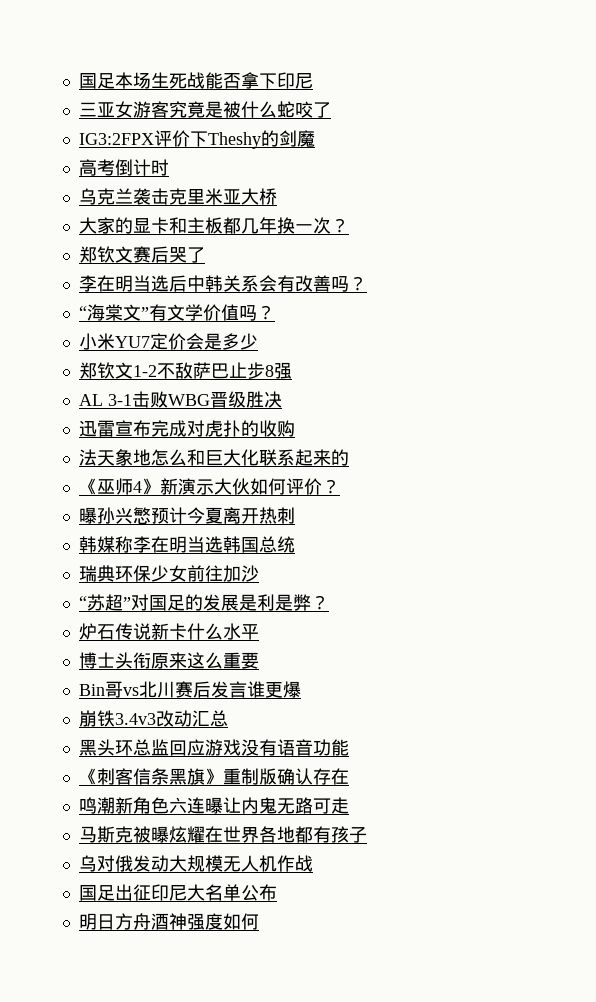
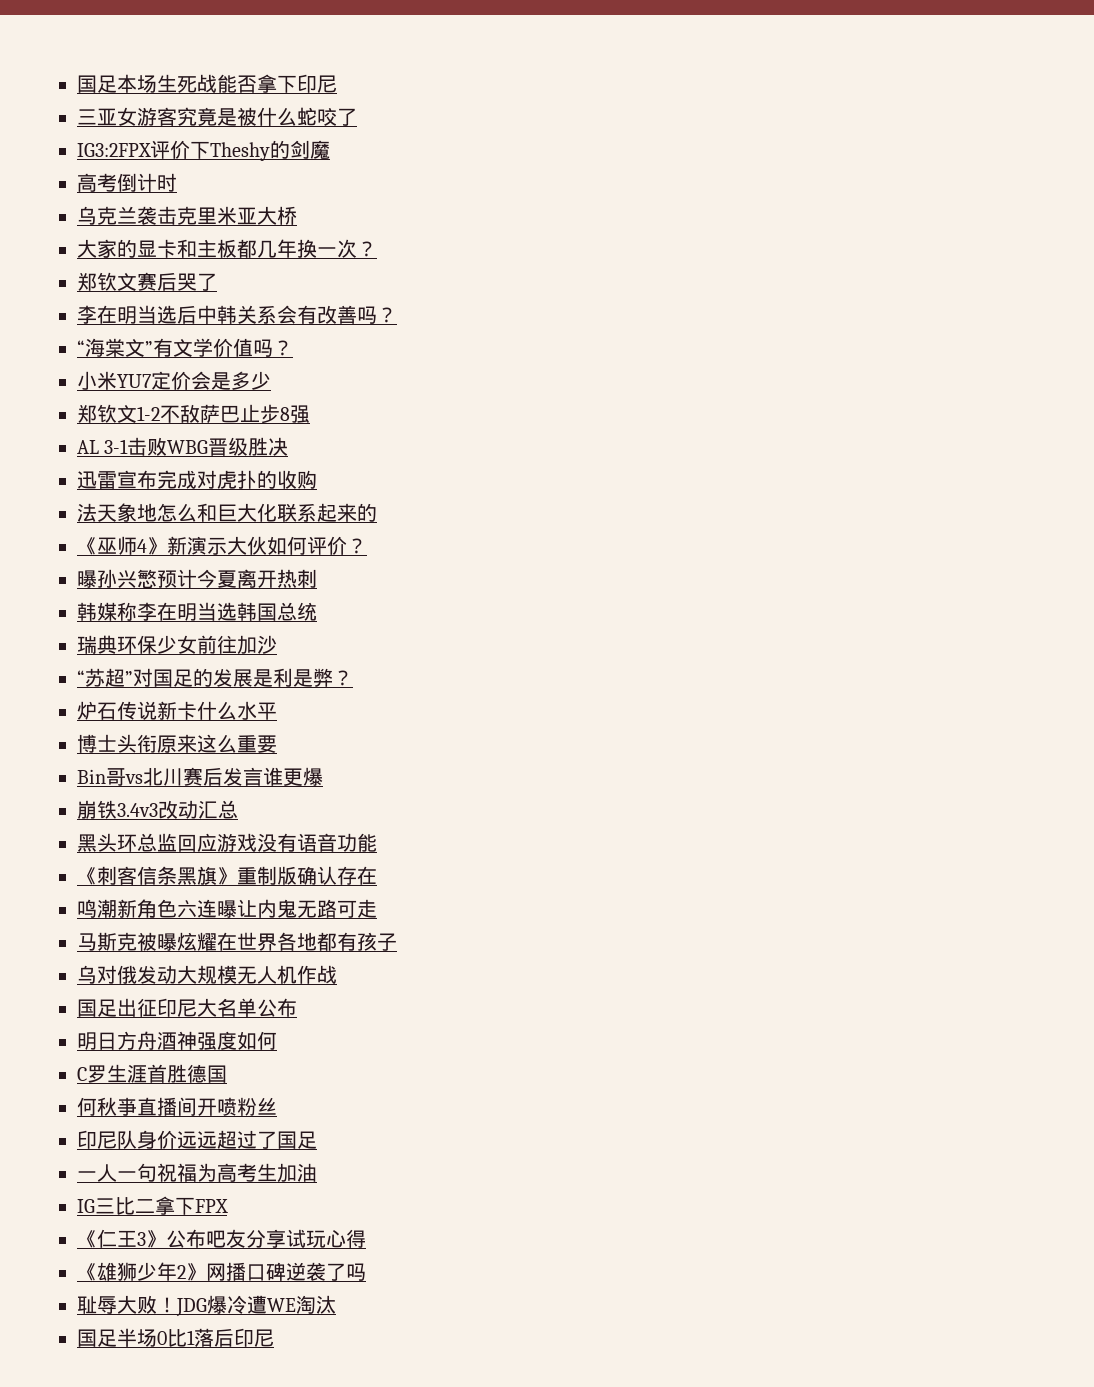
+ C罗生涯首胜德国
+ 何秋亊直播间开喷粉丝
+ 印尼队身价远远超过了国足
+ 一人一句祝福为高考生加油
+ IG三比二拿下FPX
+ 《仁王3》公布吧友分享试玩心得
+ 《雄狮少年2》网播口碑逆袭了吗
+ 耻辱大败！JDG爆冷遭WE淘汰
+ 国足半场0比1落后印尼

